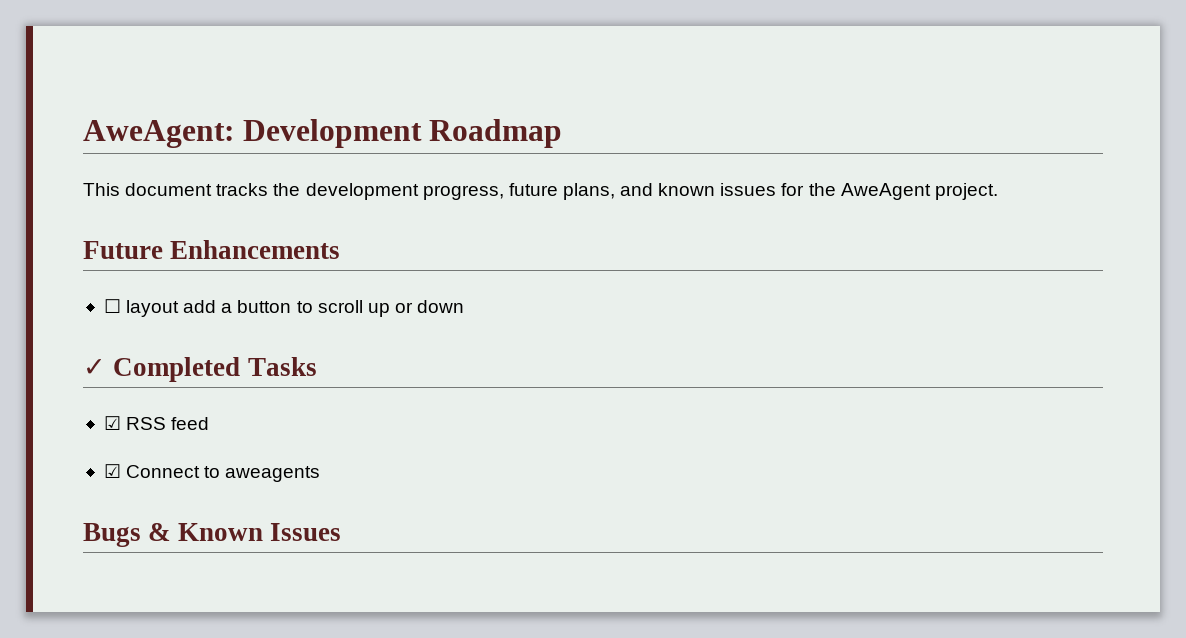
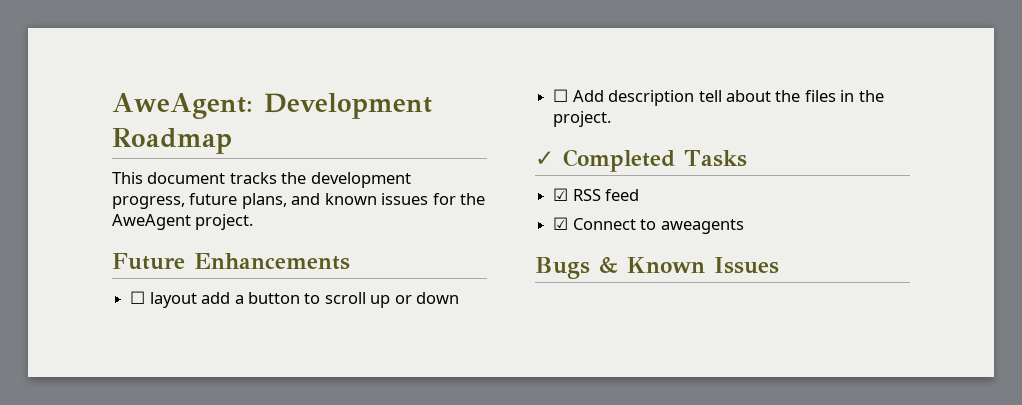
+ ☐ Add description tell about the files in the project.

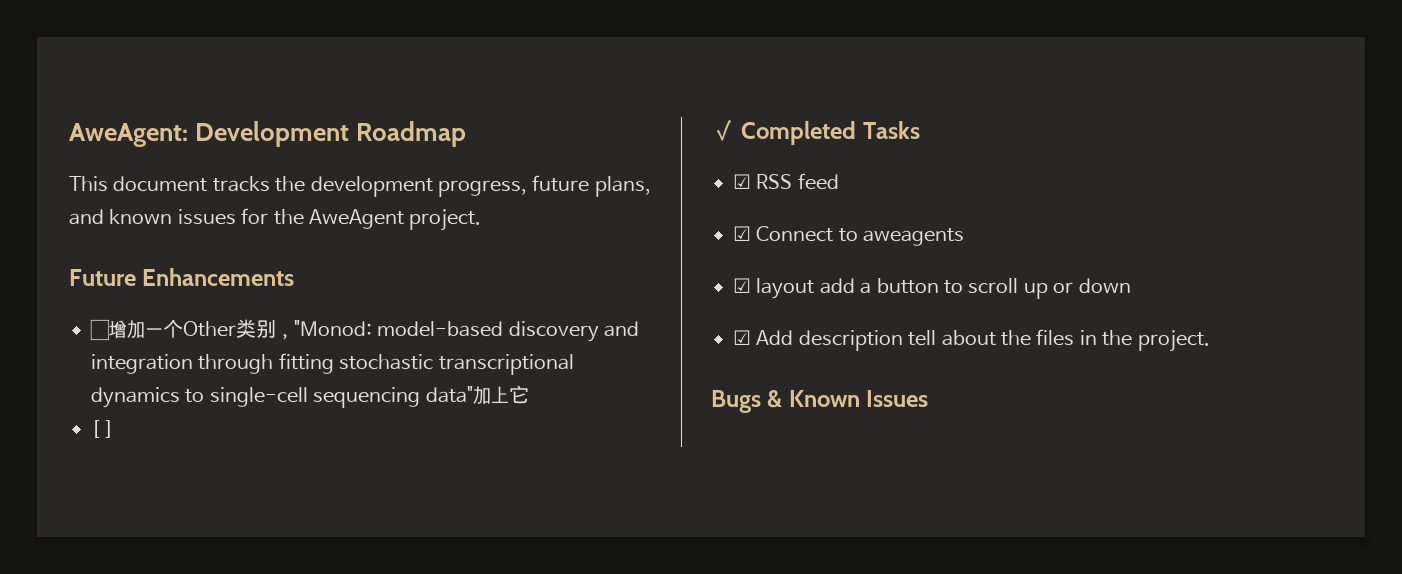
- ☐ layout add a button to scroll up or down
- ☐ Add description tell about the files in the project.
+ ☐增加一个Other类别，"Monod: model-based discovery and integration through fitting stochastic transcriptional dynamics to single-cell sequencing data"加上它
+ [ ]
+ ☑ layout add a button to scroll up or down
+ ☑ Add description tell about the files in the project.

